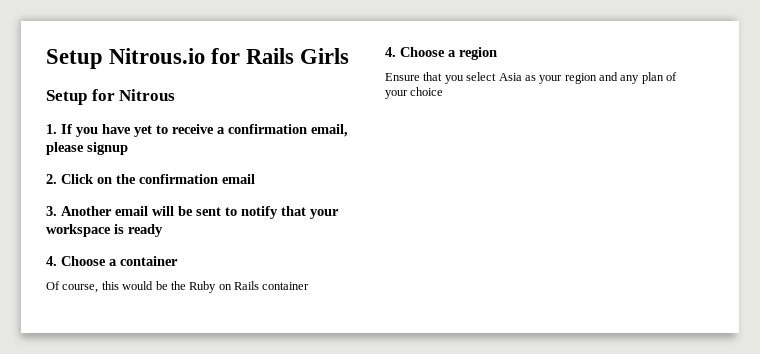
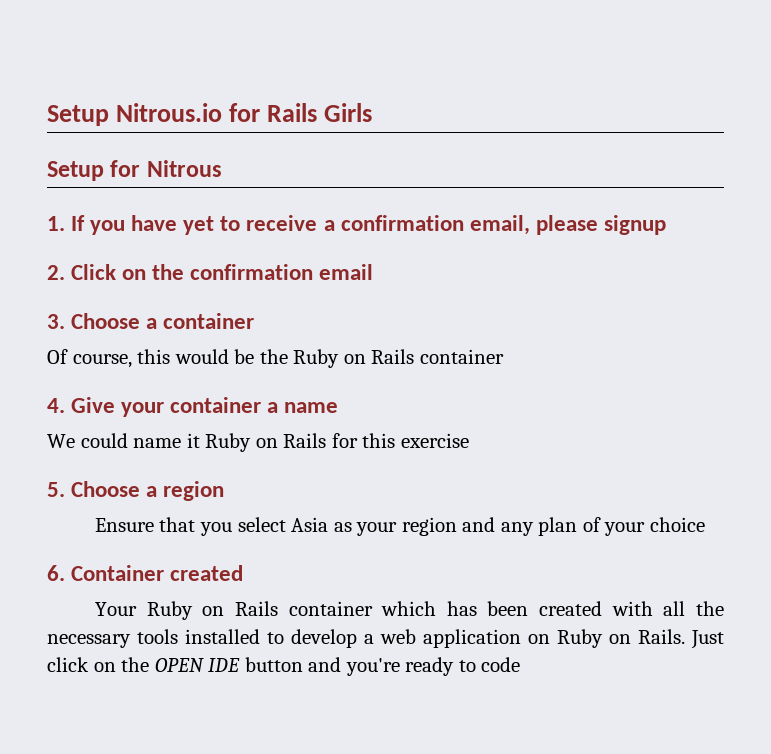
- 3. Another email will be sent to notify that your workspace is ready
- 4. Choose a container
+ 3. Choose a container
- 4. Choose a region
+ 4. Give your container a name
+ We could name it Ruby on Rails for this exercise
+ 5. Choose a region
+ 6. Container created
+ Your Ruby on Rails container which has been created with all the necessary tools installed to develop a web application on Ruby on Rails. Just click on the OPEN IDE button and you're ready to code

